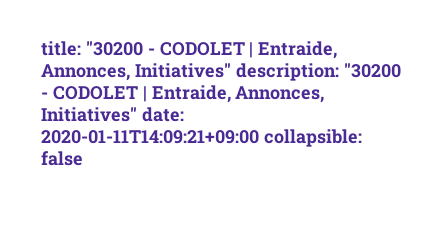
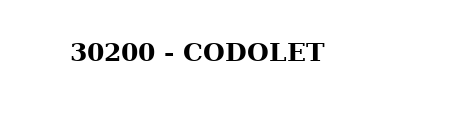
- title: "30200 - CODOLET | Entraide, Annonces, Initiatives" description: "30200 - CODOLET | Entraide, Annonces, Initiatives" date: 2020-01-11T14:09:21+09:00 collapsible: false
+ 30200 - CODOLET

